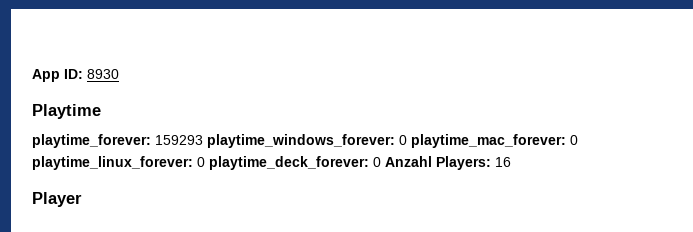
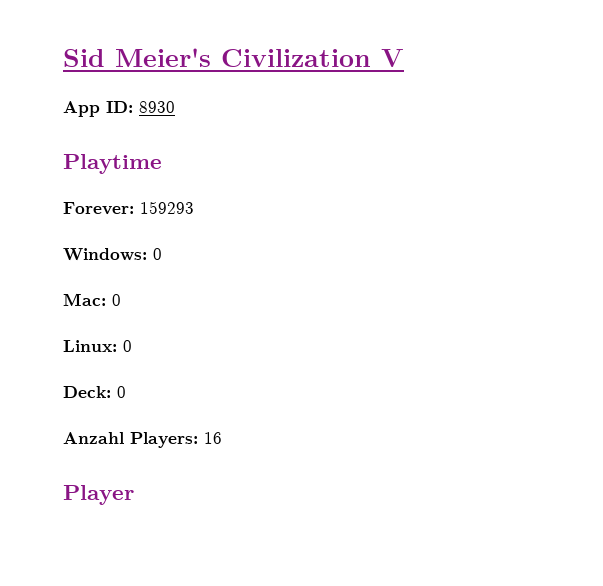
+ Sid Meier's Civilization V
- playtime_forever: 159293 playtime_windows_forever: 0 playtime_mac_forever: 0 playtime_linux_forever: 0 playtime_deck_forever: 0 Anzahl Players: 16
+ Forever: 159293
+ Windows: 0
+ Mac: 0
+ Linux: 0
+ Deck: 0
+ Anzahl Players: 16

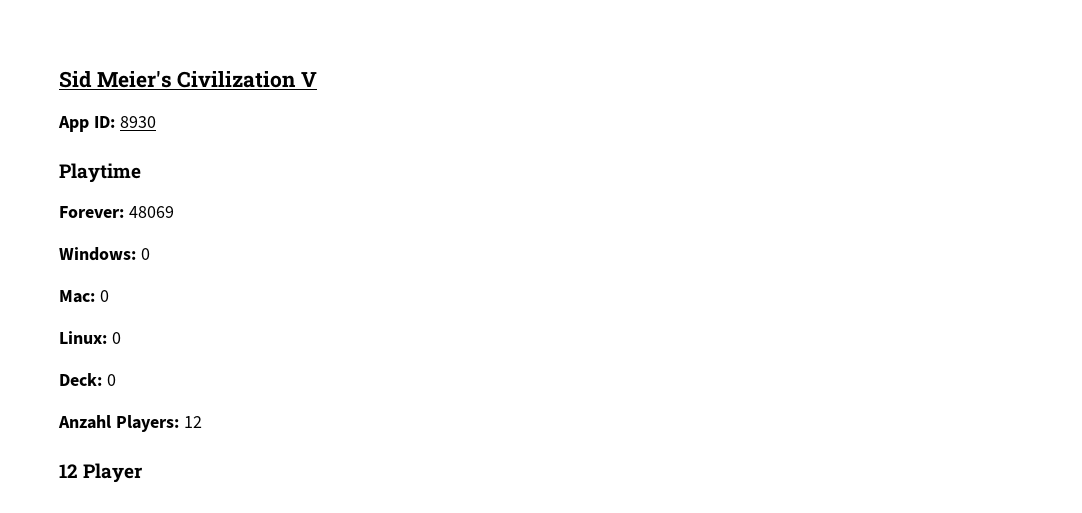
- Forever: 159293
+ Forever: 48069
- Anzahl Players: 16
- Player
+ Anzahl Players: 12
+ 12 Player

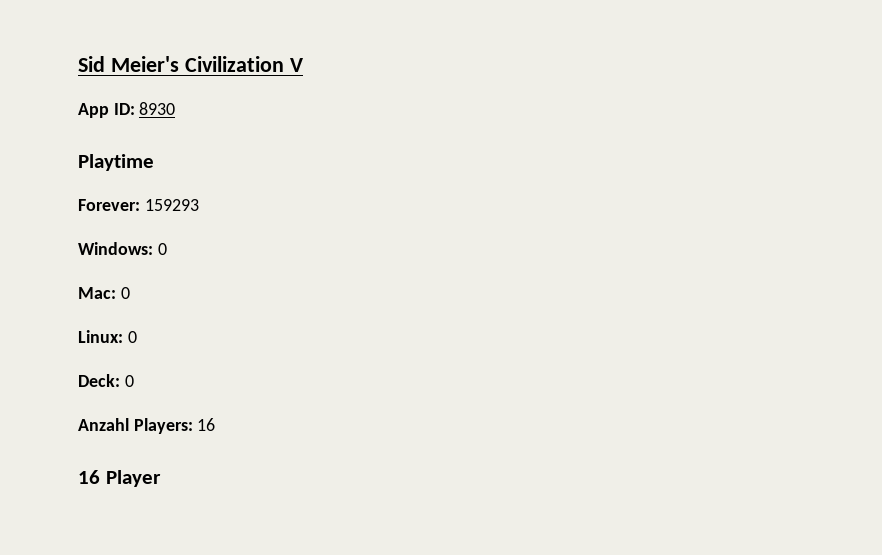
- Forever: 48069
+ Forever: 159293
- Anzahl Players: 12
- 12 Player
+ Anzahl Players: 16
+ 16 Player

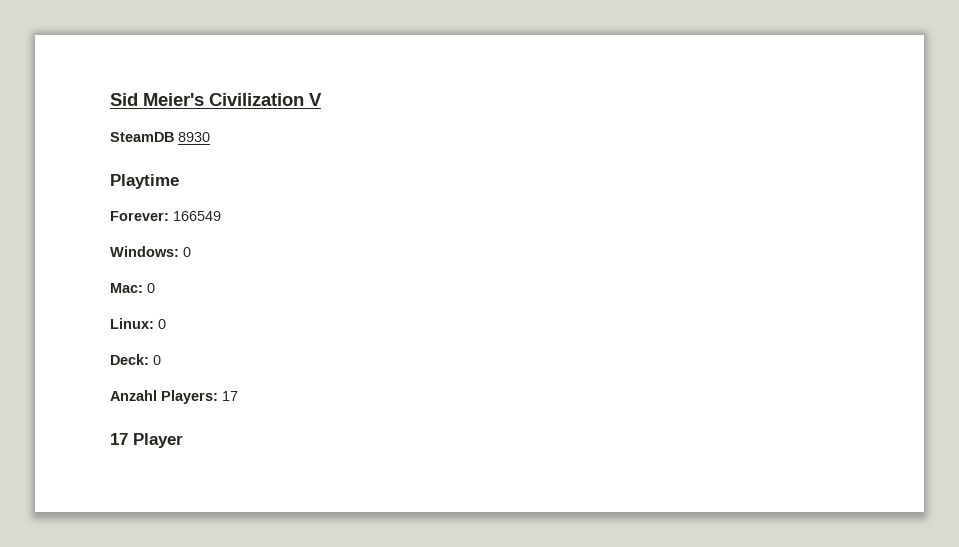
- App ID: 8930
+ SteamDB 8930
- Forever: 159293
+ Forever: 166549
- Anzahl Players: 16
- 16 Player
+ Anzahl Players: 17
+ 17 Player

